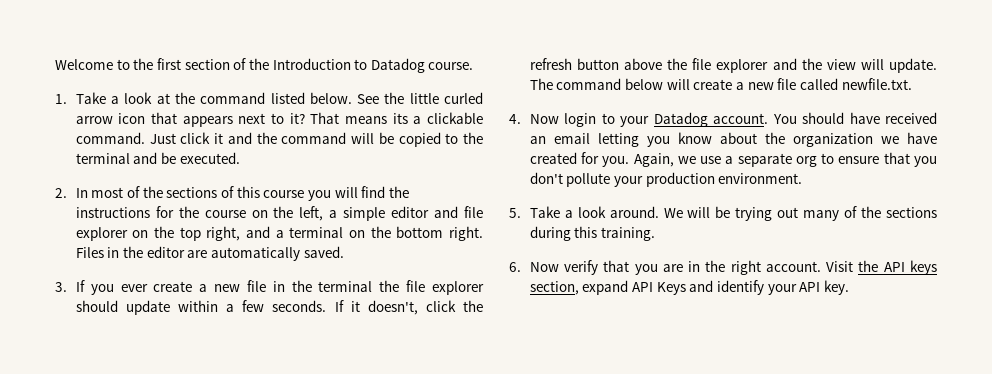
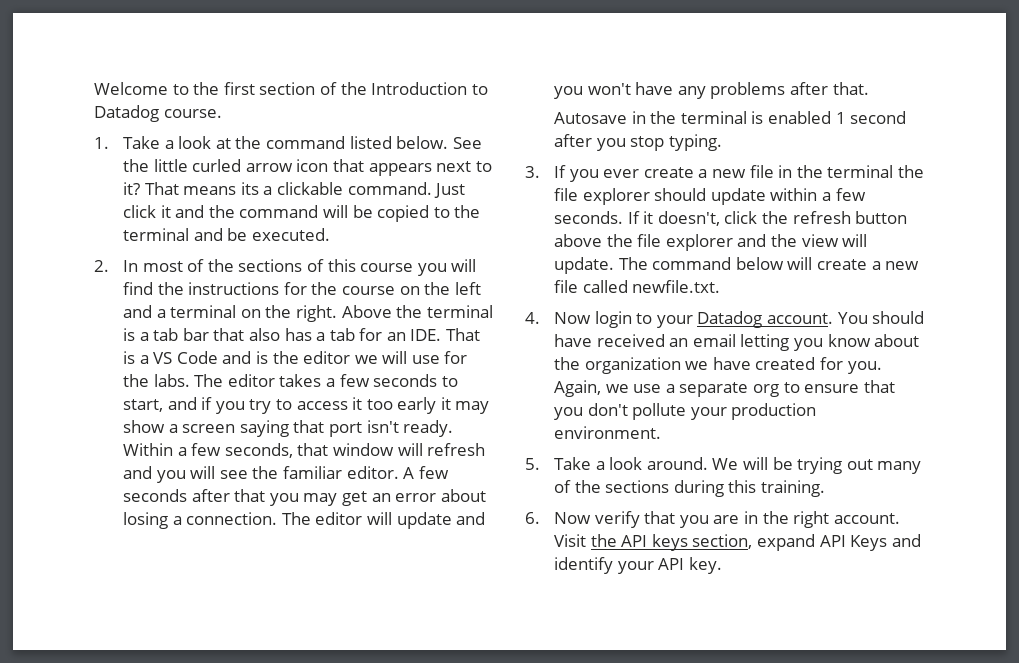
- 2. In most of the sections of this course you will find the instructions for the course on the left, a simple editor and file explorer on the top right, and a terminal on the bottom right. Files in the editor are automatically saved.
+ 2. In most of the sections of this course you will find the instructions for the course on the left and a terminal on the right. Above the terminal is a tab bar that also has a tab for an IDE. That is a VS Code and is the editor we will use for the labs. The editor takes a few seconds to start, and if you try to access it too early it may show a screen saying that port isn't ready. Within a few seconds, that window will refresh and you will see the familiar editor. A few seconds after that you may get an error about losing a connection. The editor will update and you won't have any problems after that.
+ Autosave in the terminal is enabled 1 second after you stop typing.

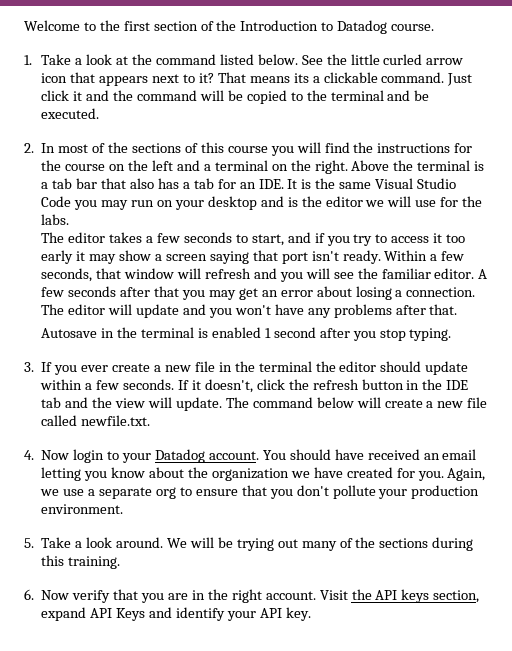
- Above the terminal is a tab bar that also has a tab for an IDE. That is a VS Code and is the editor we will use for the labs. The editor takes a few seconds to start, and if you try to access it too early it may show a screen saying that port isn't ready.
+ Above the terminal is a tab bar that also has a tab for an IDE. It is the same Visual Studio Code you may run on your desktop and is the editor we will use for the labs.
+ The editor takes a few seconds to start, and if you try to access it too early it may show a screen saying that port isn't ready.
- 3. If you ever create a new file in the terminal the file explorer should update within a few seconds.
+ 3. If you ever create a new file in the terminal the editor should update within a few seconds.
- If it doesn't, click the refresh button above the file explorer and the view will update.
+ If it doesn't, click the refresh button in the IDE tab and the view will update.

